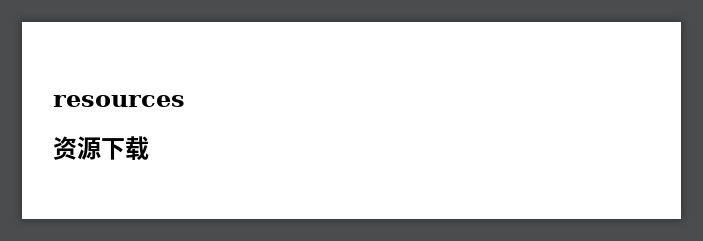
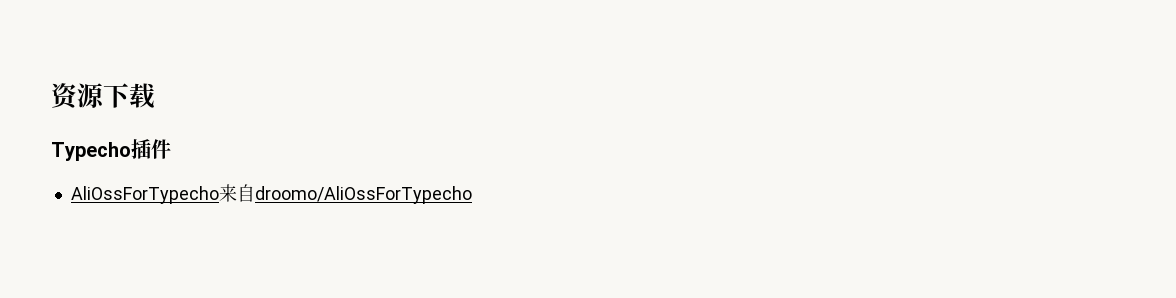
- resources
+ Typecho插件
+ AliOssForTypecho来自droomo/AliOssForTypecho

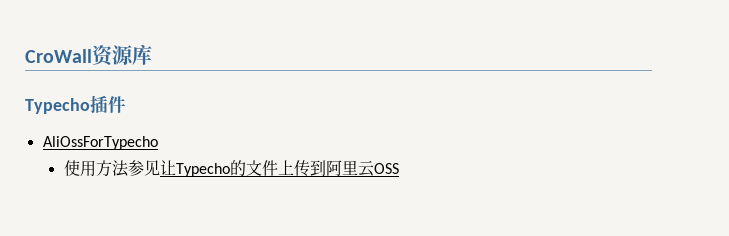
- 资源下载
+ CroWall资源库
- AliOssForTypecho来自droomo/AliOssForTypecho
+ AliOssForTypecho
+ 使用方法参见让Typecho的文件上传到阿里云OSS

